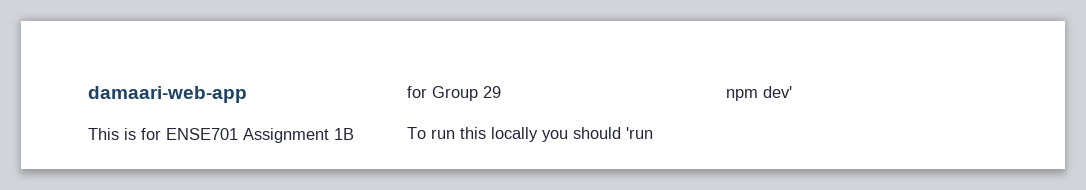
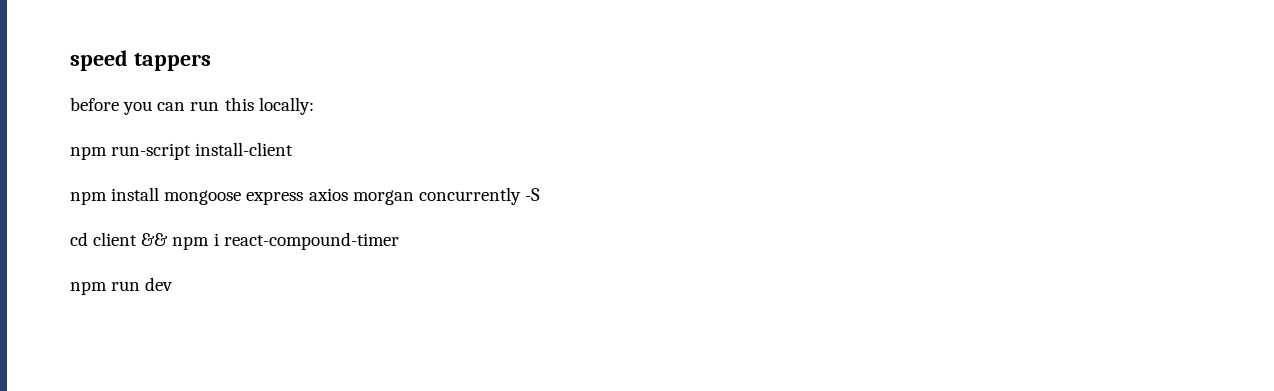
- damaari-web-app
- This is for ENSE701 Assignment 1B for Group 29
- To run this locally you should 'run npm dev'
+ speed tappers
+ before you can run this locally:
+ npm run-script install-client
+ npm install mongoose express axios morgan concurrently -S
+ cd client && npm i react-compound-timer
+ npm run dev

